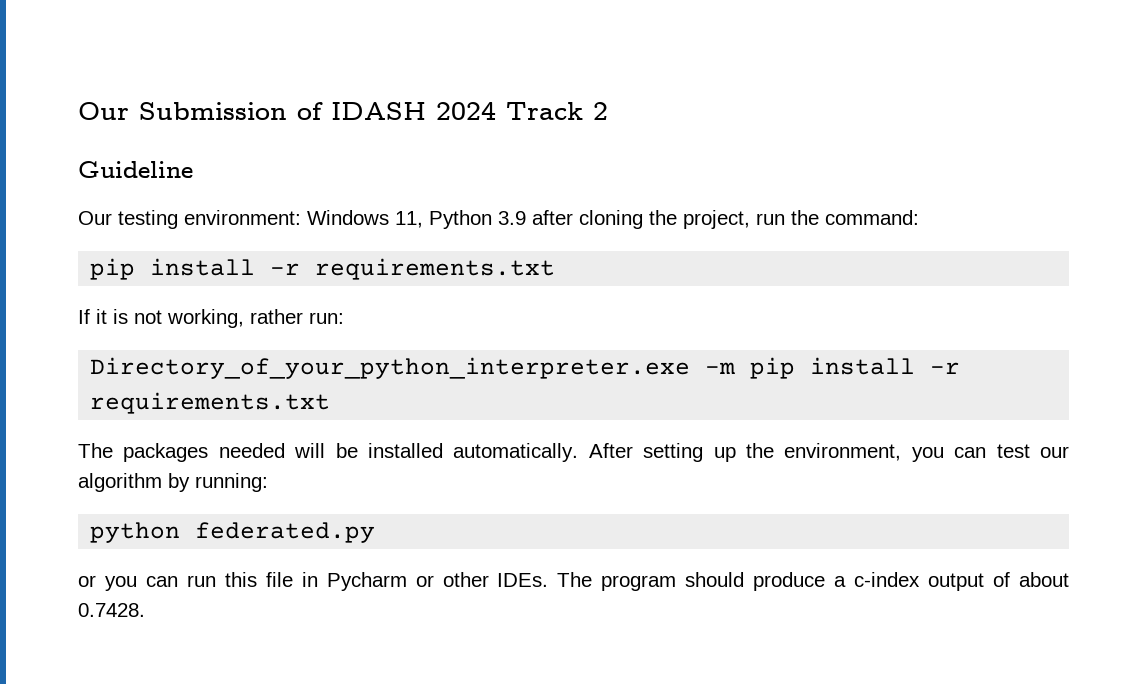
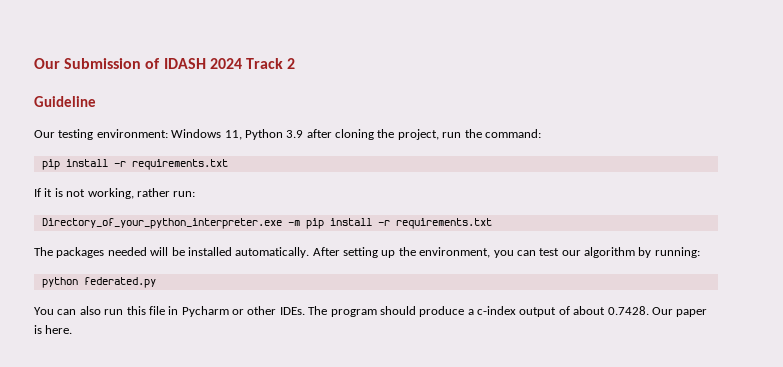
- or you can run this file in Pycharm or other IDEs.
+ You can also run this file in Pycharm or other IDEs.
- The program should produce a c-index output of about 0.7428.
+ The program should produce a c-index output of about 0.7428. Our paper is here.

